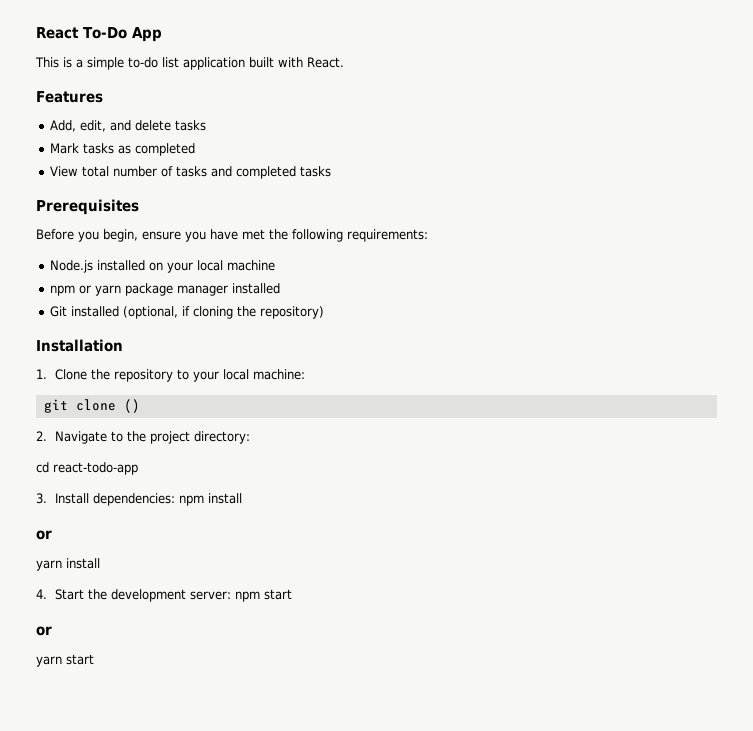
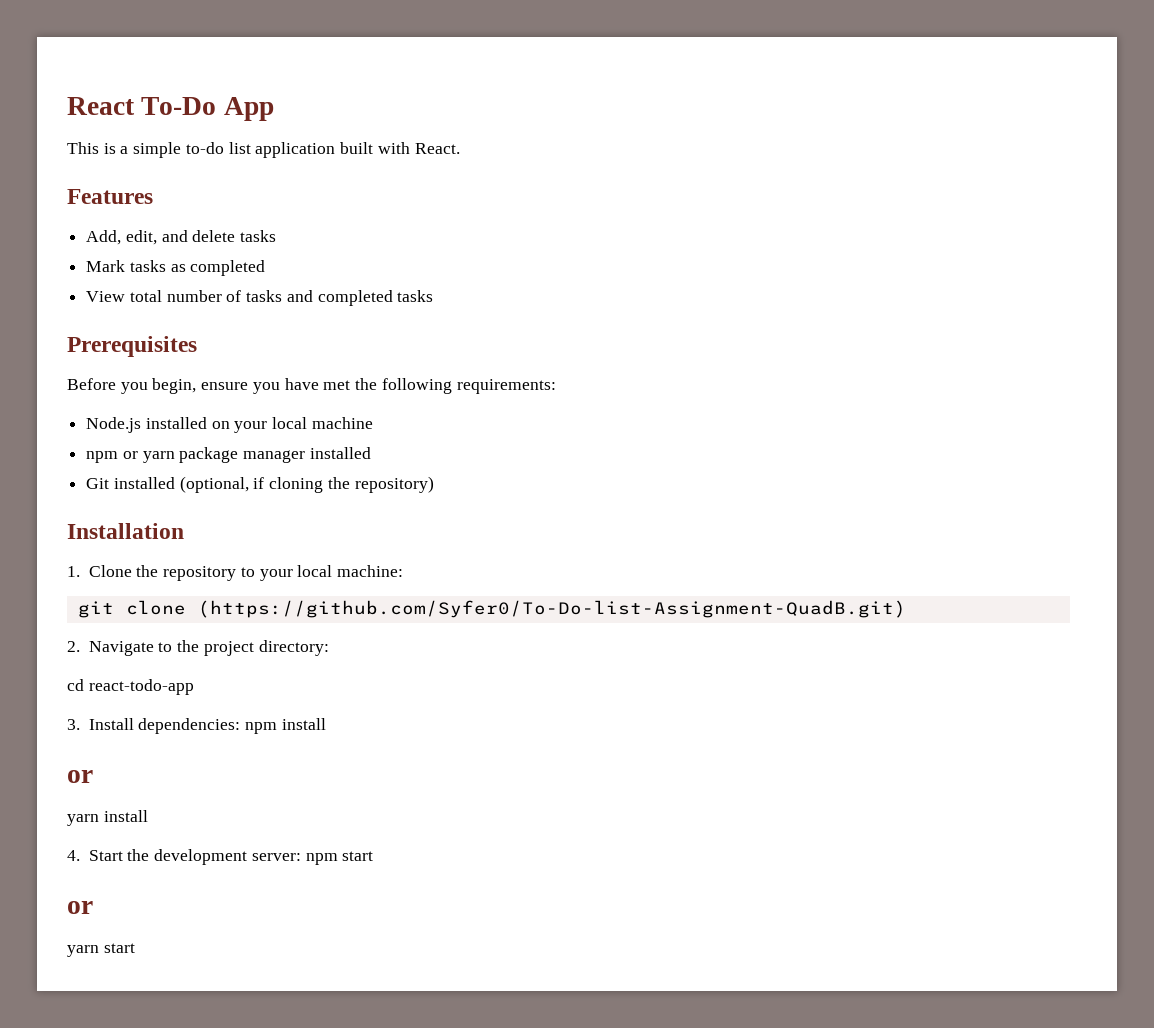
- git clone ()
+ git clone (https://github.com/Syfer0/To-Do-list-Assignment-QuadB.git)

